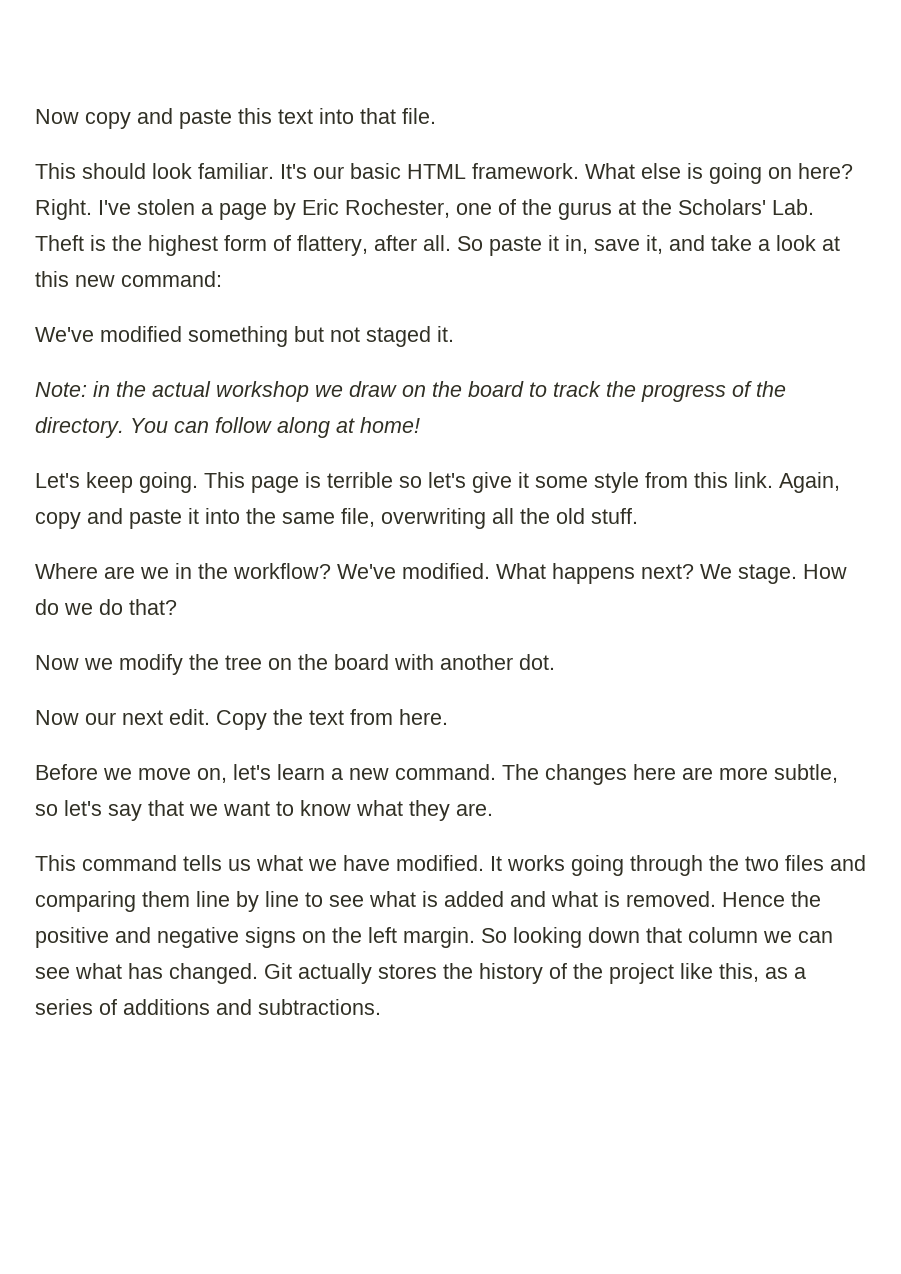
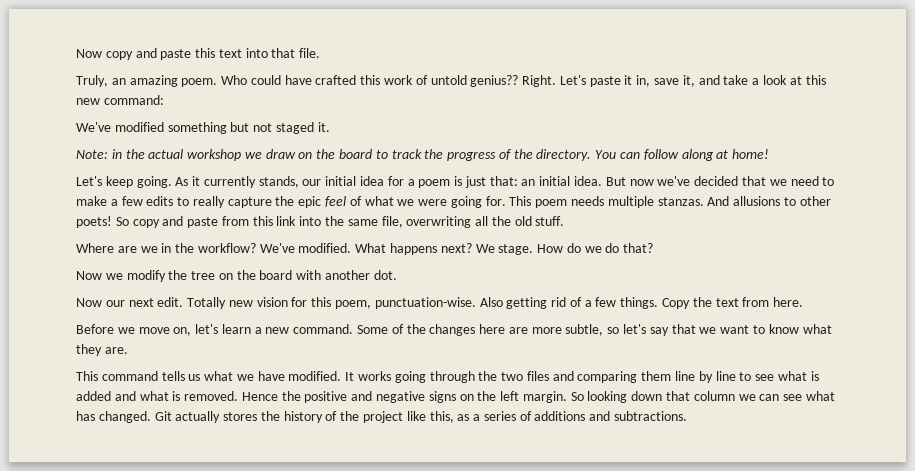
- This should look familiar. It's our basic HTML framework. What else is going on here? Right. I've stolen a page by Eric Rochester, one of the gurus at the Scholars' Lab. Theft is the highest form of flattery, after all. So paste it in, save it, and take a look at this new command:
+ Truly, an amazing poem. Who could have crafted this work of untold genius?? Right. Let's paste it in, save it, and take a look at this new command:
- This page is terrible so let's give it some style from this link. Again, copy and paste it into the same file, overwriting all the old stuff.
+ As it currently stands, our initial idea for a poem is just that: an initial idea. But now we've decided that we need to make a few edits to really capture the epic feel of what we were going for. This poem needs multiple stanzas. And allusions to other poets! So copy and paste from this link into the same file, overwriting all the old stuff.
+ Totally new vision for this poem, punctuation-wise. Also getting rid of a few things.
- The changes here are more subtle, so let's say that we want to know what they are.
+ Some of the changes here are more subtle, so let's say that we want to know what they are.

